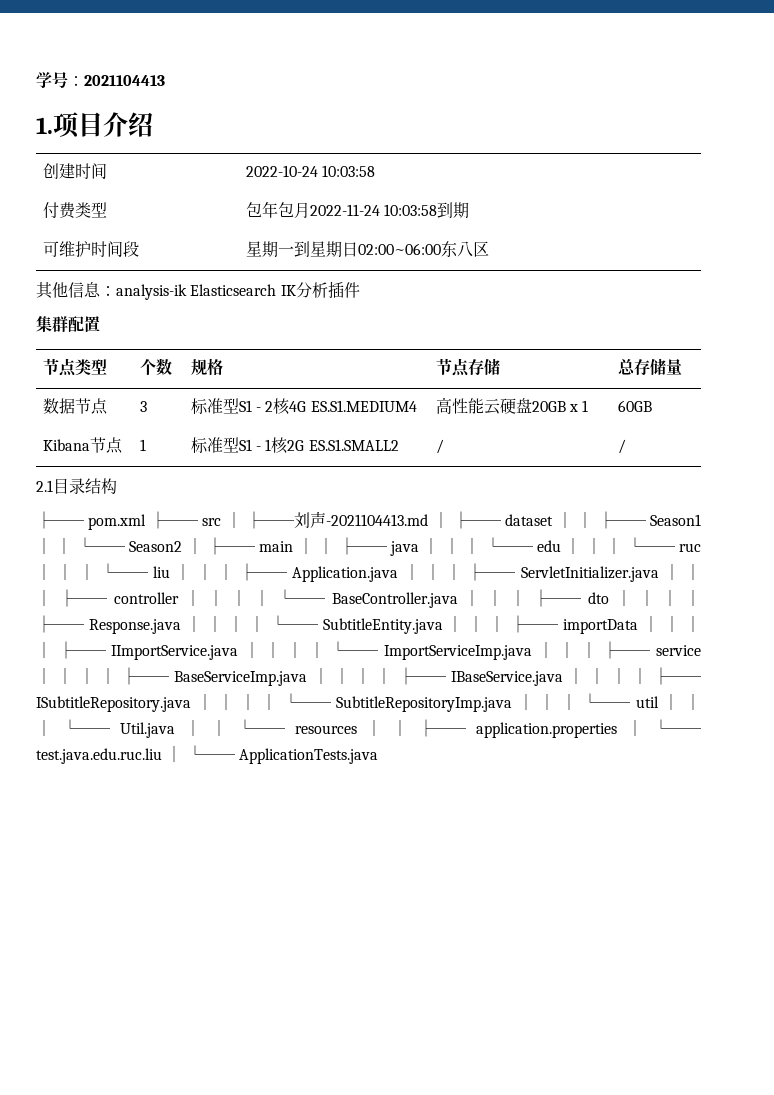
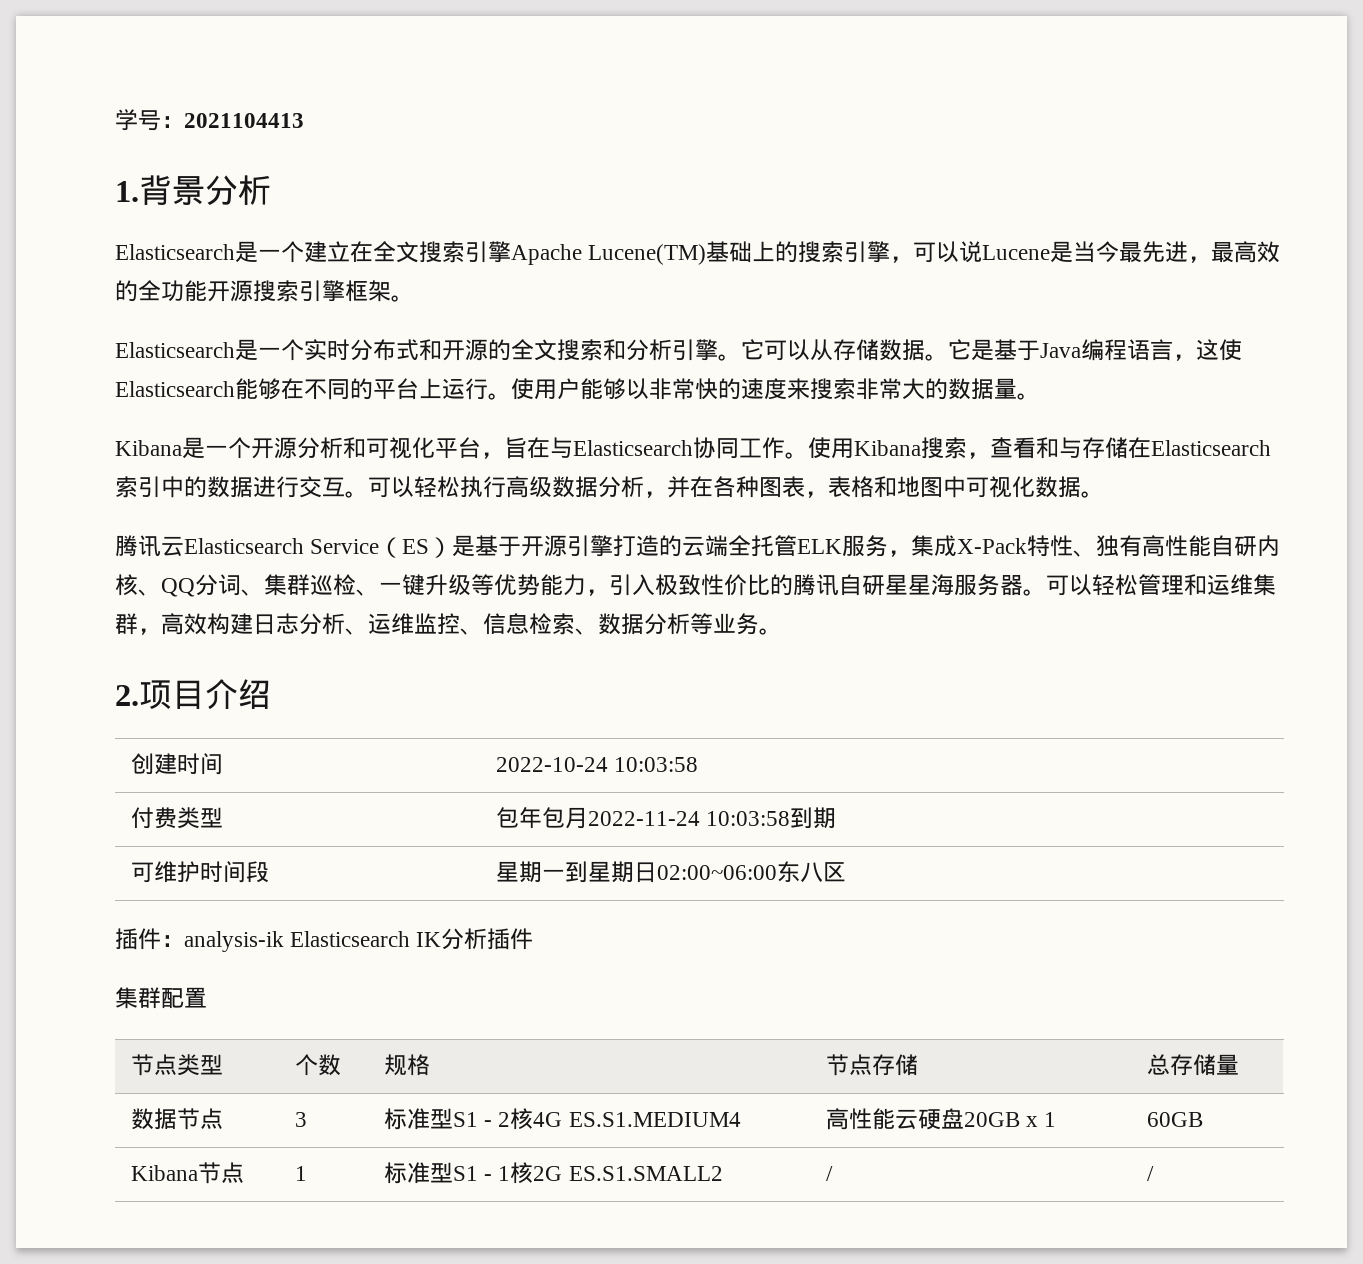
- 1.项目介绍
+ 1.背景分析
+ Elasticsearch是一个建立在全文搜索引擎Apache Lucene(TM)基础上的搜索引擎，可以说Lucene是当今最先进，最高效的全功能开源搜索引擎框架。
+ Elasticsearch是一个实时分布式和开源的全文搜索和分析引擎。它可以从存储数据。它是基于Java编程语言，这使Elasticsearch能够在不同的平台上运行。使用户能够以非常快的速度来搜索非常大的数据量。
+ Kibana是一个开源分析和可视化平台，旨在与Elasticsearch协同工作。使用Kibana搜索，查看和与存储在Elasticsearch索引中的数据进行交互。可以轻松执行高级数据分析，并在各种图表，表格和地图中可视化数据。
+ 腾讯云Elasticsearch Service（ES）是基于开源引擎打造的云端全托管ELK服务，集成X-Pack特性、独有高性能自研内核、QQ分词、集群巡检、一键升级等优势能力，引入极致性价比的腾讯自研星星海服务器。可以轻松管理和运维集群，高效构建日志分析、运维监控、信息检索、数据分析等业务。
+ 2.项目介绍
- 其他信息：analysis-ik Elasticsearch IK分析插件
+ 插件：analysis-ik Elasticsearch IK分析插件
- 2.1目录结构
- ├── pom.xml ├── src │ ├──刘声-2021104413.md │ ├── dataset │ │ ├── Season1 │ │ └── Season2 │ ├── main │ │ ├── java │ │ │ └── edu │ │ │ └── ruc │ │ │ └── liu │ │ │ ├── Application.java │ │ │ ├── ServletInitializer.java │ │ │ ├── controller │ │ │ │ └── BaseController.java │ │ │ ├── dto │ │ │ │ ├── Response.java │ │ │ │ └── SubtitleEntity.java │ │ │ ├── importData │ │ │ │ ├── IImportService.java │ │ │ │ └── ImportServiceImp.java │ │ │ ├── service │ │ │ │ ├── BaseServiceImp.java │ │ │ │ ├── IBaseService.java │ │ │ │ ├── ISubtitleRepository.java │ │ │ │ └── SubtitleRepositoryImp.java │ │ │ └── util │ │ │ └── Util.java │ │ └── resources │ │ ├── application.properties │ └── test.java.edu.ruc.liu │ └── ApplicationTests.java

